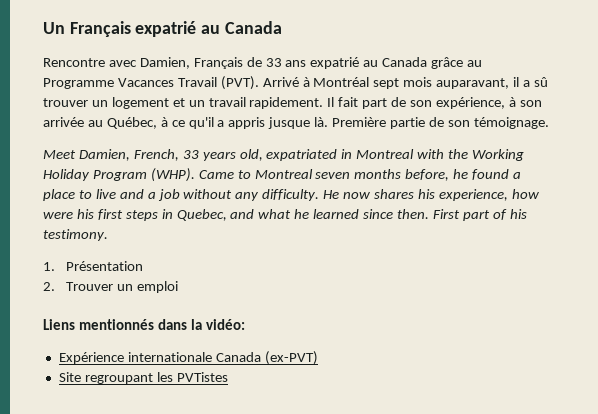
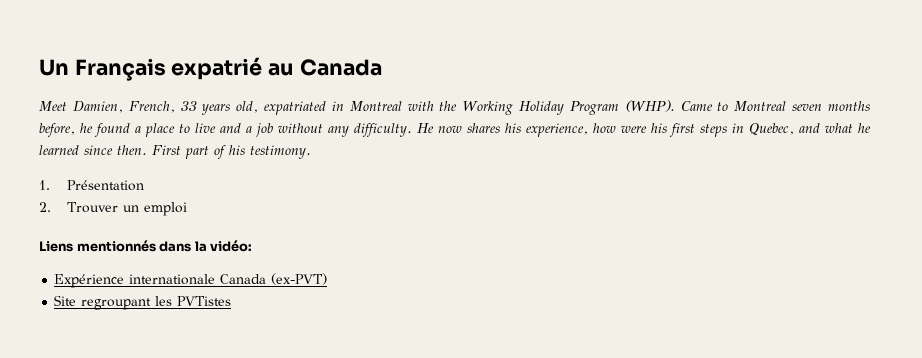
- Rencontre avec Damien, Français de 33 ans expatrié au Canada grâce au Programme Vacances Travail (PVT). Arrivé à Montréal sept mois auparavant, il a sû trouver un logement et un travail rapidement. Il fait part de son expérience, à son arrivée au Québec, à ce qu'il a appris jusque là. Première partie de son témoignage.

